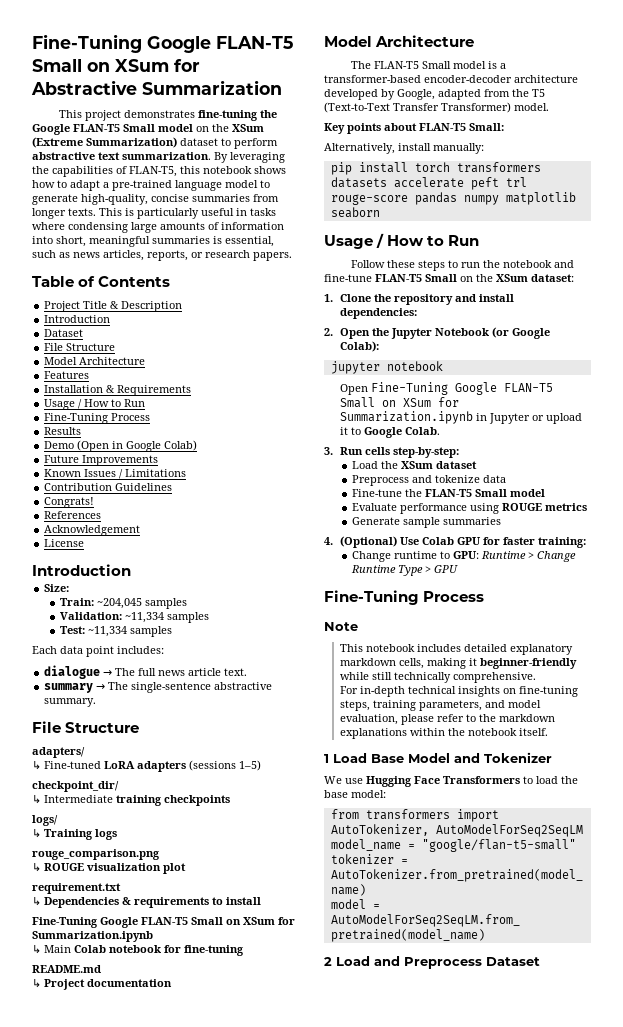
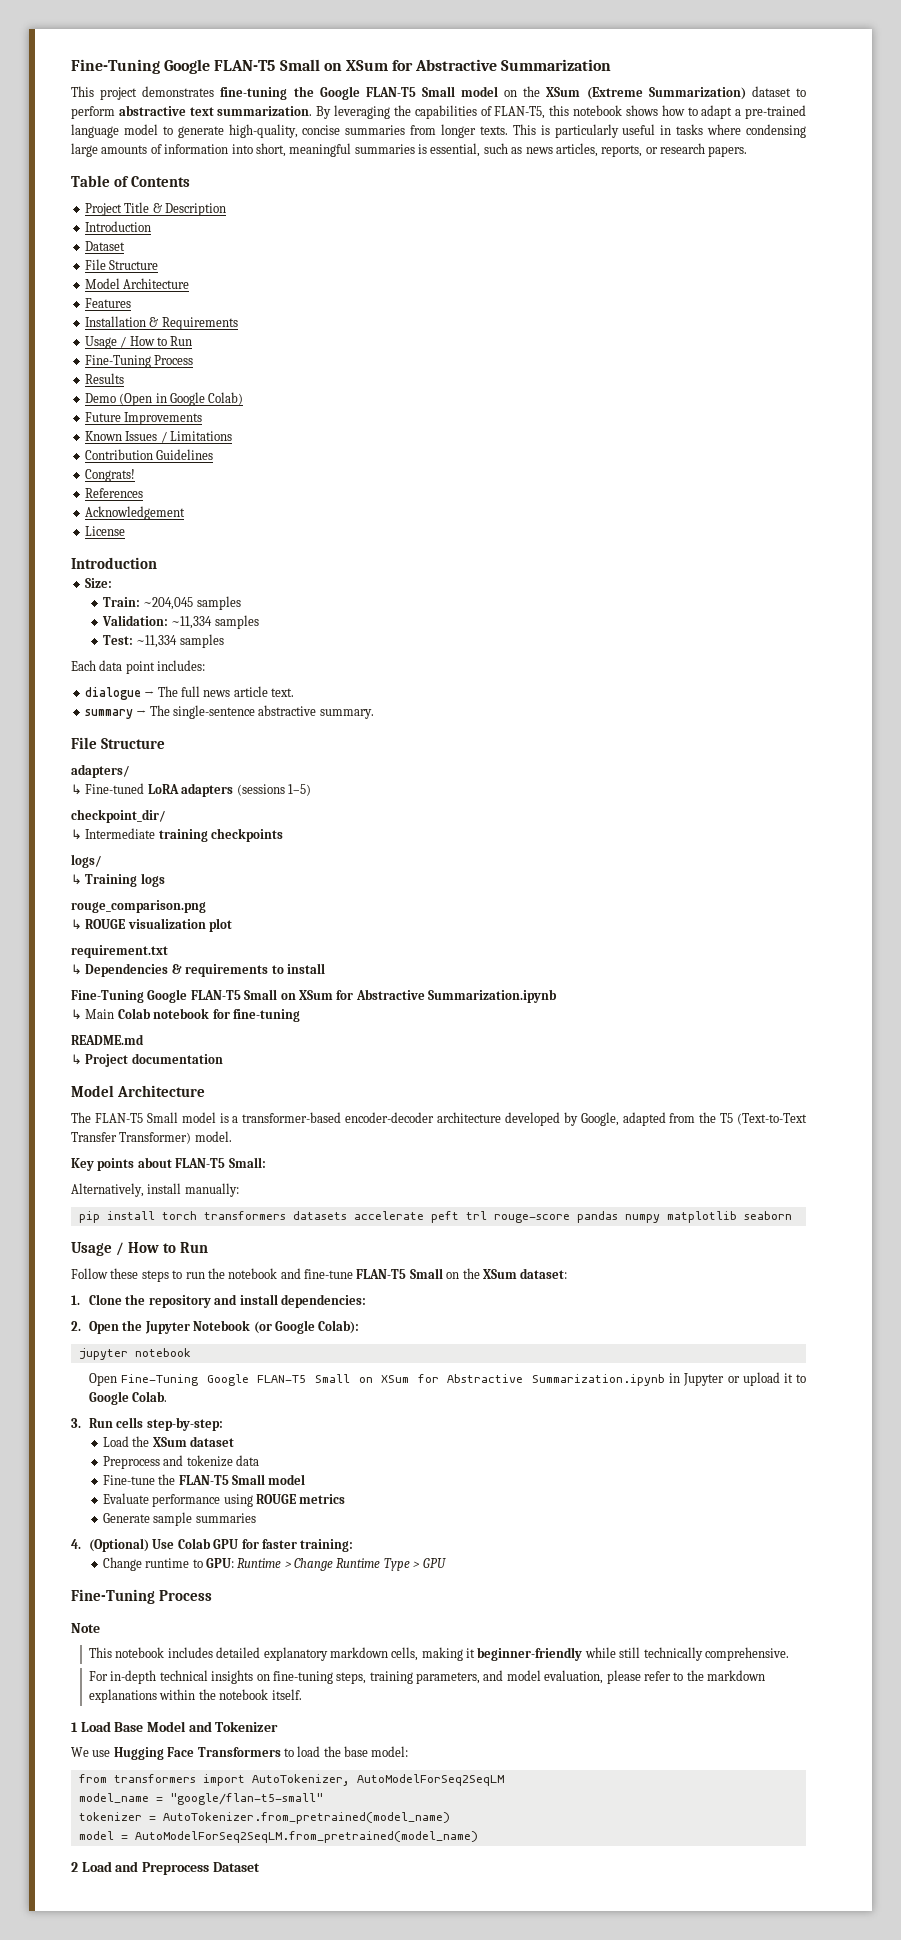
  ↳ Dependencies & requirements to install
- Fine-Tuning Google FLAN-T5 Small on XSum for Summarization.ipynb
+ Fine-Tuning Google FLAN-T5 Small on XSum for Abstractive Summarization.ipynb
- Open Fine-Tuning Google FLAN-T5 Small on XSum for Summarization.ipynb in Jupyter or upload it to Google Colab.
+ Open Fine-Tuning Google FLAN-T5 Small on XSum for Abstractive Summarization.ipynb in Jupyter or upload it to Google Colab.

